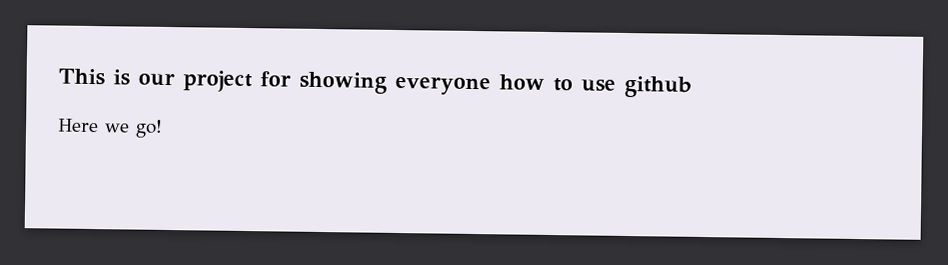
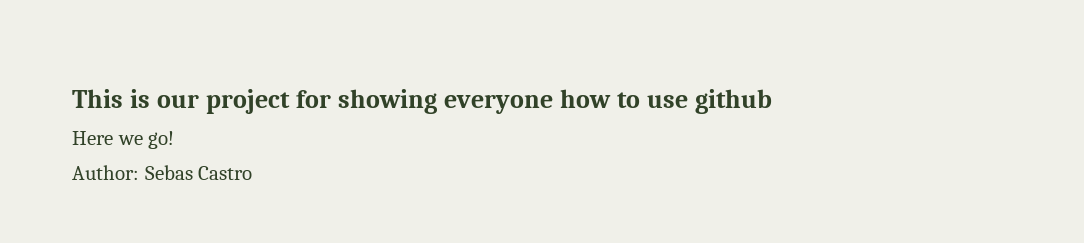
+ Author: Sebas Castro

